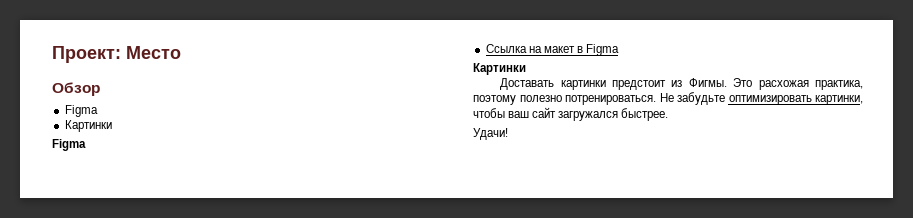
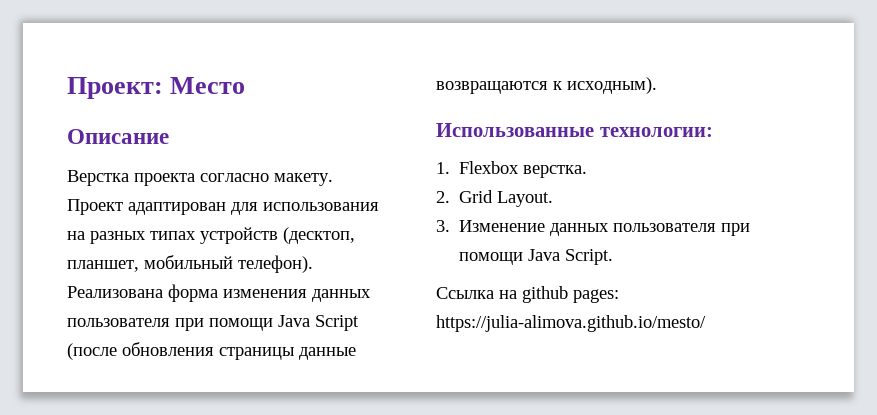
- Обзор
- Figma
- Картинки
- Figma
- Ссылка на макет в Figma
- Картинки
- Доставать картинки предстоит из Фигмы. Это расхожая практика, поэтому полезно потренироваться. Не забудьте оптимизировать картинки, чтобы ваш сайт загружался быстрее.
- Удачи!
+ Описание
+ Верстка проекта согласно макету. Проект адаптирован для использования на разных типах устройств (десктоп, планшет, мобильный телефон). Реализована форма изменения данных пользователя при помощи Java Script (после обновления страницы данные возвращаются к исходным).
+ Использованные технологии:
+ 1. Flexbox верстка.
+ 2. Grid Layout.
+ 3. Изменение данных пользователя при помощи Java Script.
+ Ссылка на github pages: https://julia-alimova.github.io/mesto/

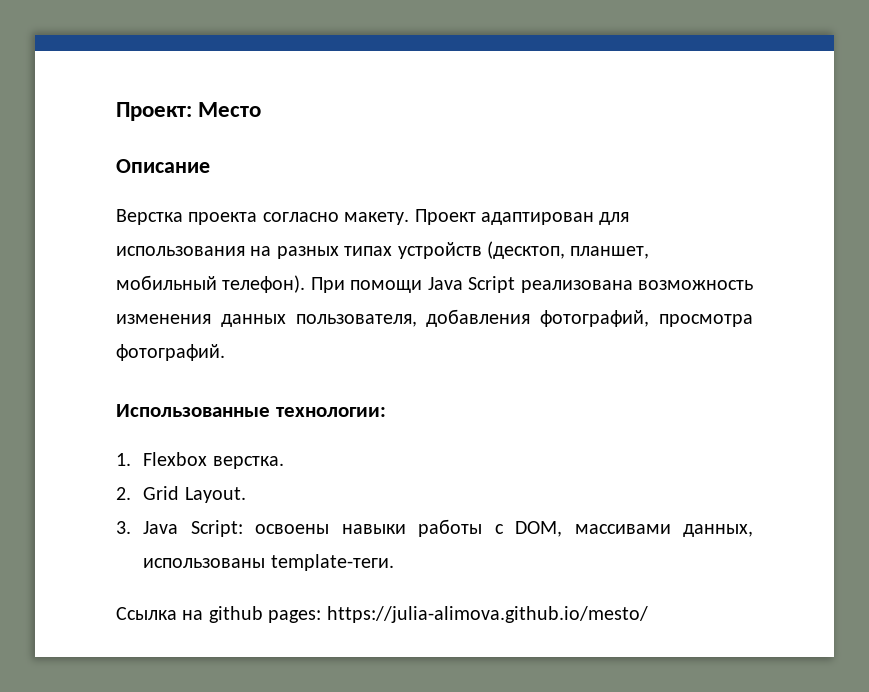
- Реализована форма изменения данных пользователя при помощи Java Script (после обновления страницы данные возвращаются к исходным).
+ При помощи Java Script реализована возможность изменения данных пользователя, добавления фотографий, просмотра фотографий.
- 3. Изменение данных пользователя при помощи Java Script.
+ 3. Java Script: освоены навыки работы с DOM, массивами данных, использованы template-теги.

